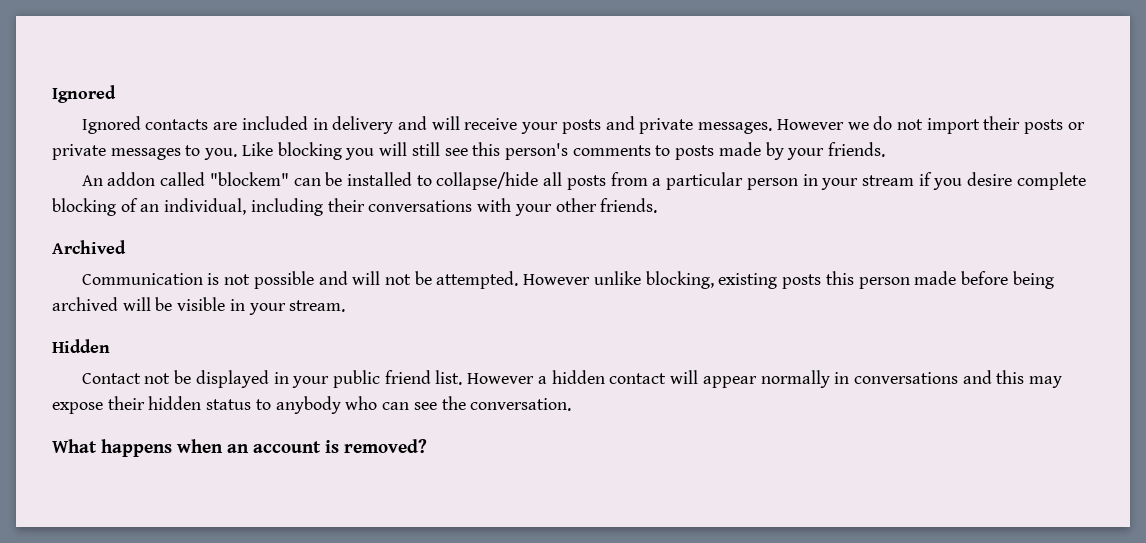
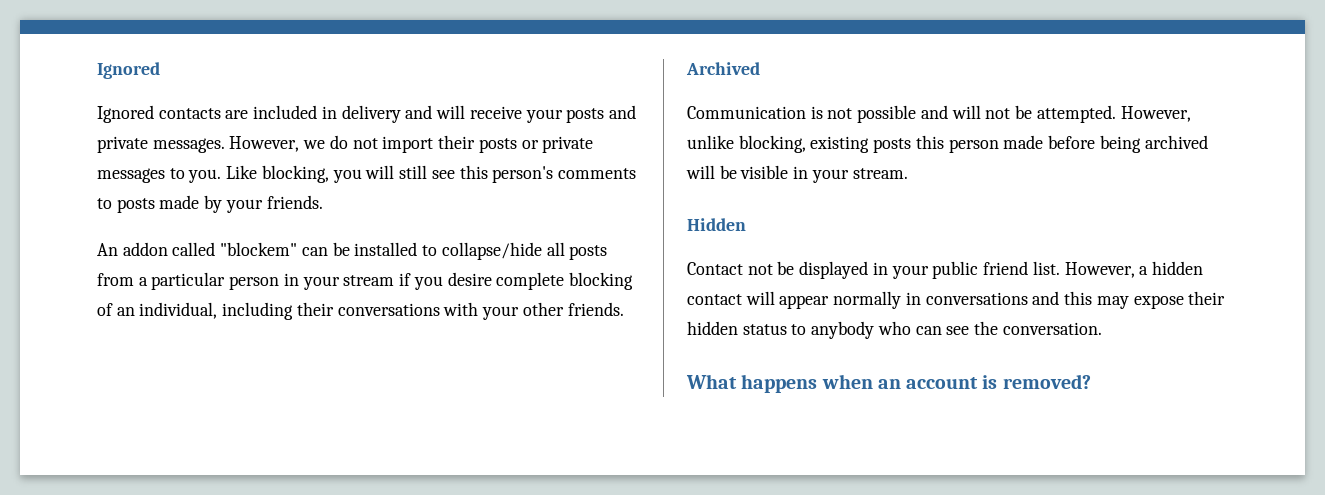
- However we do not import their posts or private messages to you.
+ However, we do not import their posts or private messages to you.
- Like blocking you will still see this person's comments to posts made by your friends.
+ Like blocking, you will still see this person's comments to posts made by your friends.
- However unlike blocking, existing posts this person made before being archived will be visible in your stream.
+ However, unlike blocking, existing posts this person made before being archived will be visible in your stream.
- However a hidden contact will appear normally in conversations and this may expose their hidden status to anybody who can see the conversation.
+ However, a hidden contact will appear normally in conversations and this may expose their hidden status to anybody who can see the conversation.

